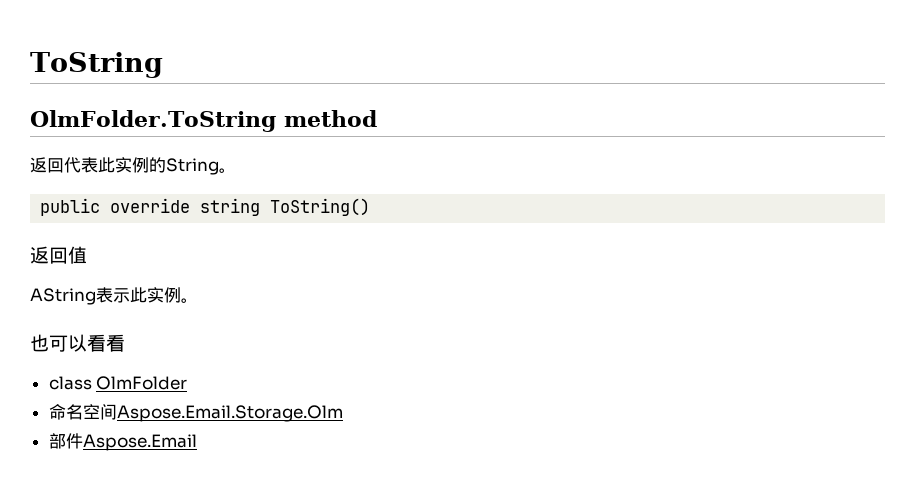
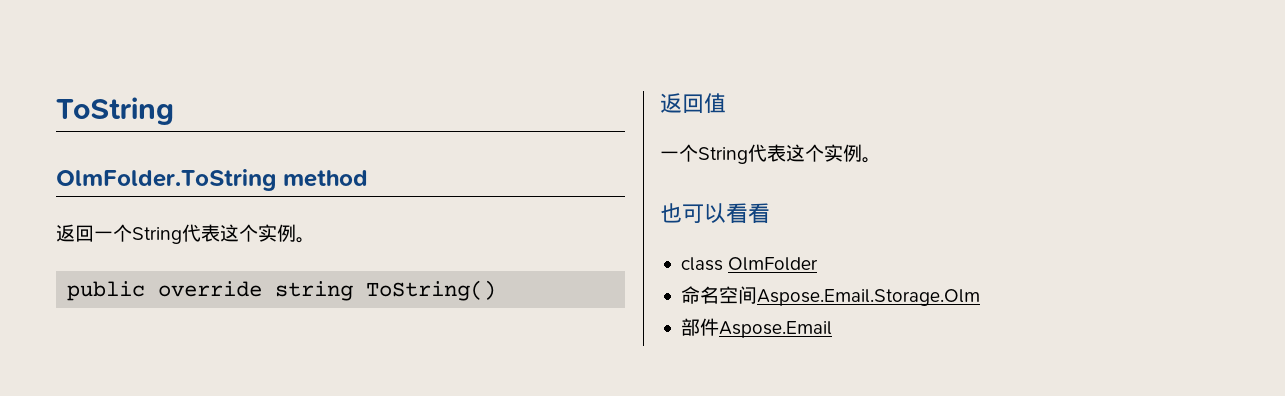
- 返回代表此实例的String。
+ 返回一个String代表这个实例。
  返回值
- AString表示此实例。
+ 一个String代表这个实例。

